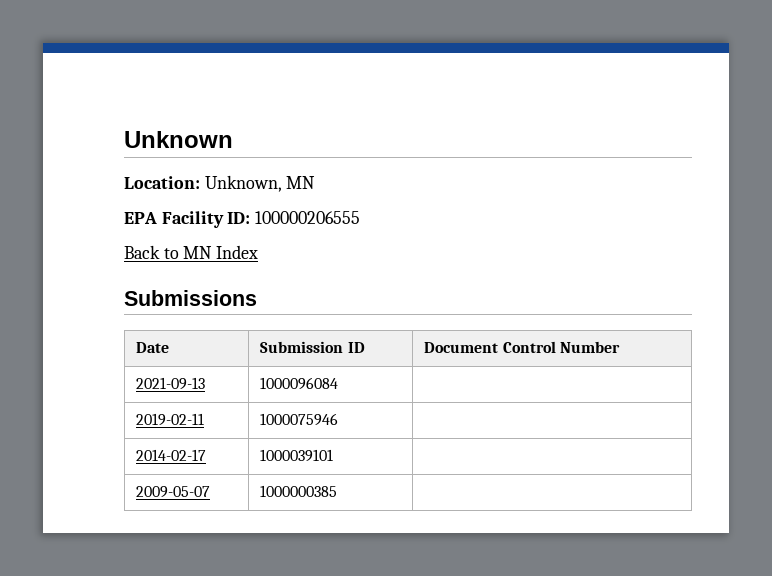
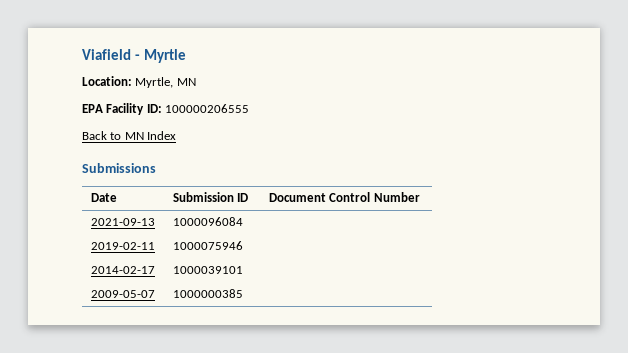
- Unknown
+ Viafield - Myrtle
- Location: Unknown, MN
+ Location: Myrtle, MN

